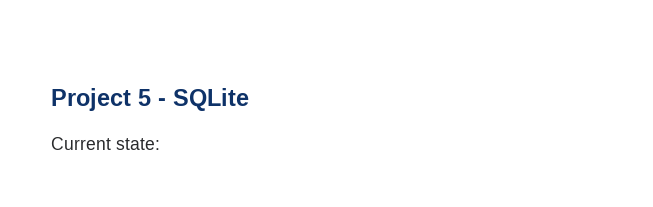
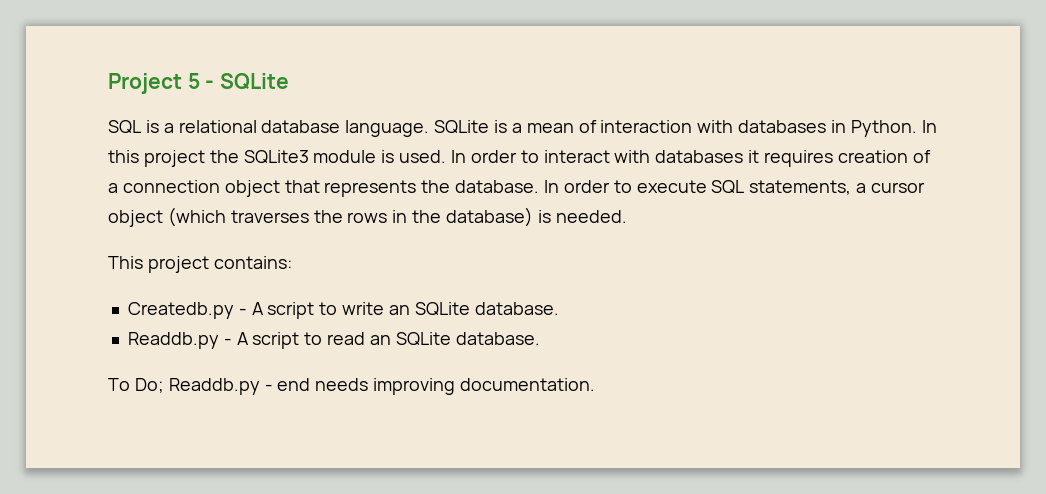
- Current state:
+ SQL is a relational database language. SQLite is a mean of interaction with databases in Python. In this project the SQLite3 module is used. In order to interact with databases it requires creation of a connection object that represents the database. In order to execute SQL statements, a cursor object (which traverses the rows in the database) is needed.
+ This project contains:
+ Createdb.py - A script to write an SQLite database.
+ Readdb.py - A script to read an SQLite database.
+ To Do; Readdb.py - end needs improving documentation.

